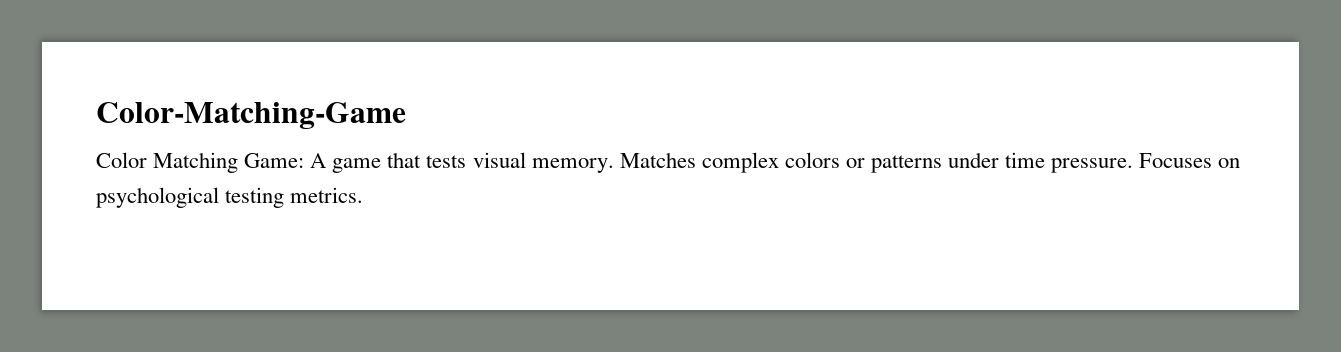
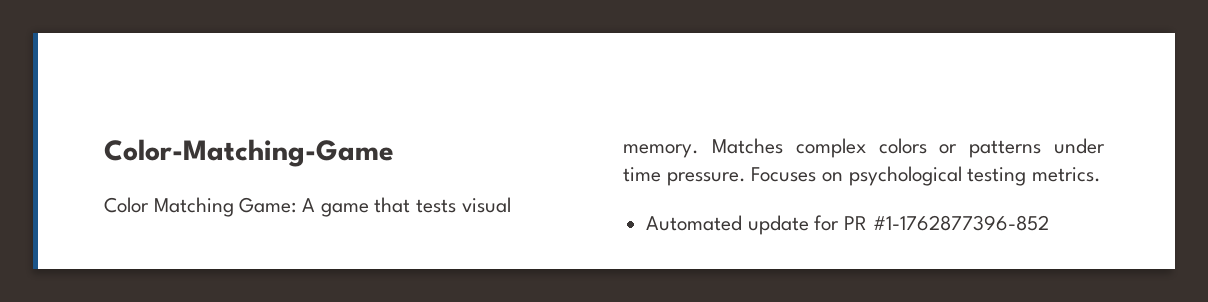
+ Automated update for PR #1-1762877396-852

